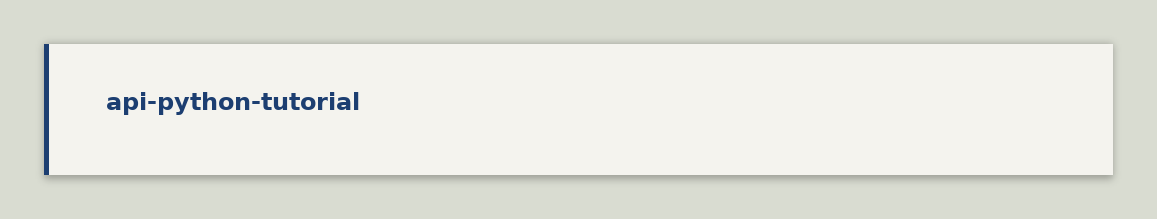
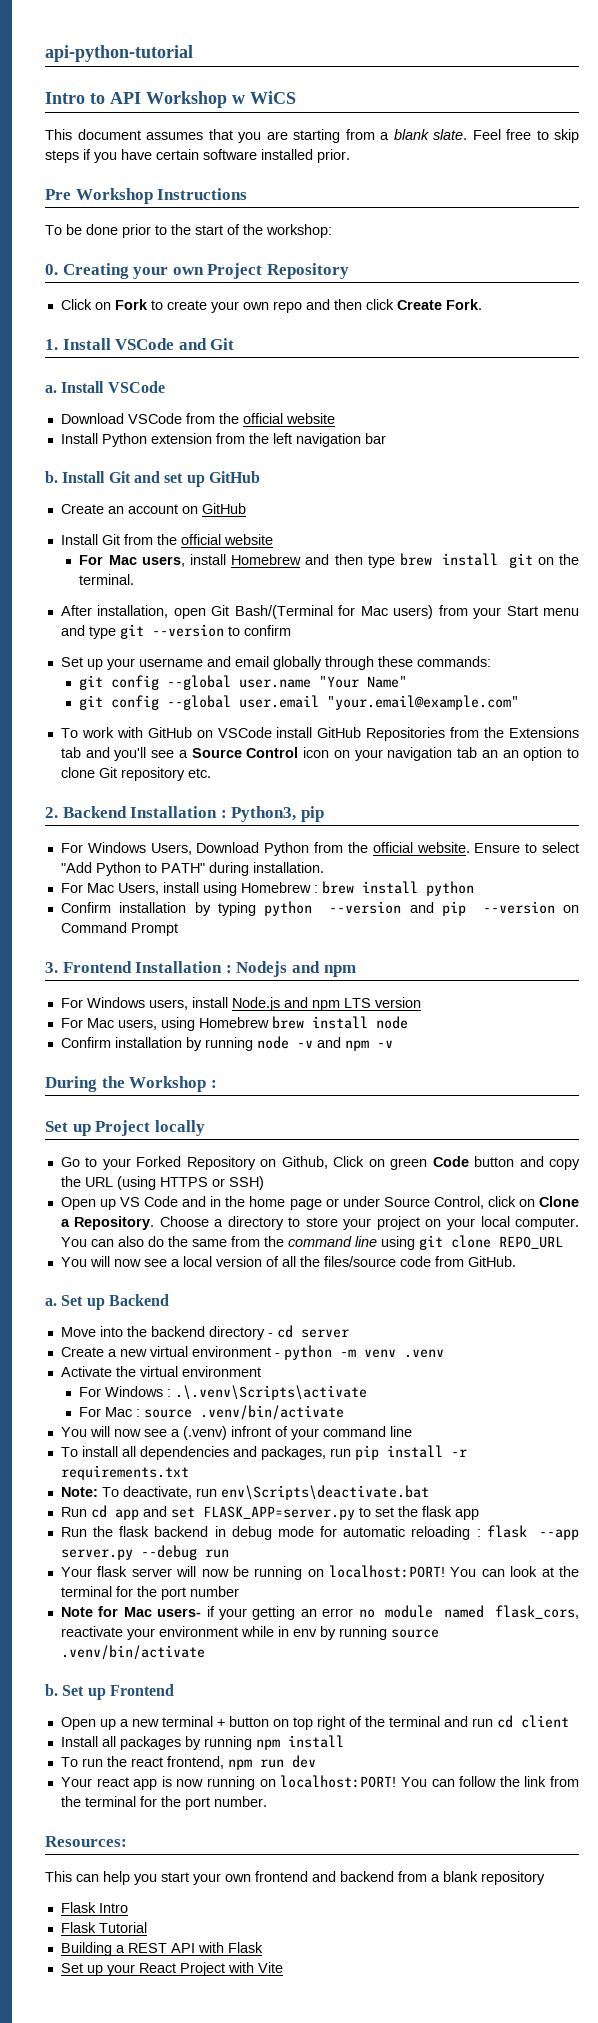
+ Intro to API Workshop w WiCS
+ This document assumes that you are starting from a blank slate. Feel free to skip steps if you have certain software installed prior.
+ Pre Workshop Instructions
+ To be done prior to the start of the workshop:
+ 0. Creating your own Project Repository
+ Click on Fork to create your own repo and then click Create Fork.
+ 1. Install VSCode and Git
+ a. Install VSCode
+ Download VSCode from the official website
+ Install Python extension from the left navigation bar
+ b. Install Git and set up GitHub
+ Create an account on GitHub
+ Install Git from the official website
+ For Mac users, install Homebrew and then type brew install git on the terminal.
+ After installation, open Git Bash/(Terminal for Mac users) from your Start menu and type git --version to confirm
+ Set up your username and email globally through these commands:
+ git config --global user.name "Your Name"
+ git config --global user.email "your.email@example.com"
+ To work with GitHub on VSCode install GitHub Repositories from the Extensions tab and you'll see a Source Control icon on your navigation tab an an option to clone Git repository etc.
+ 2. Backend Installation : Python3, pip
+ For Windows Users, Download Python from the official website. Ensure to select "Add Python to PATH" during installation.
+ For Mac Users, install using Homebrew : brew install python
+ Confirm installation by typing python --version and pip --version on Command Prompt
+ 3. Frontend Installation : Nodejs and npm
+ For Windows users, install Node.js and npm LTS version
+ For Mac users, using Homebrew brew install node
+ Confirm installation by running node -v and npm -v
+ During the Workshop :
+ Set up Project locally
+ Go to your Forked Repository on Github, Click on green Code button and copy the URL (using HTTPS or SSH)
+ Open up VS Code and in the home page or under Source Control, click on Clone a Repository. Choose a directory to store your project on your local computer. You can also do the same from the command line using git clone REPO_URL
+ You will now see a local version of all the files/source code from GitHub.
+ a. Set up Backend
+ Move into the backend directory - cd server
+ Create a new virtual environment - python -m venv .venv
+ Activate the virtual environment
+ For Windows : .\.venv\Scripts\activate
+ For Mac : source .venv/bin/activate
+ You will now see a (.venv) infront of your command line
+ To install all dependencies and packages, run pip install -r requirements.txt
+ Note: To deactivate, run env\Scripts\deactivate.bat
+ Run cd app and set FLASK_APP=server.py to set the flask app
+ Run the flask backend in debug mode for automatic reloading : flask --app server.py --debug run
+ Your flask server will now be running on localhost:PORT! You can look at the terminal for the port number
+ Note for Mac users- if your getting an error no module named flask_cors, reactivate your environment while in env by running source .venv/bin/activate
+ b. Set up Frontend
+ Open up a new terminal + button on top right of the terminal and run cd client
+ Install all packages by running npm install
+ To run the react frontend, npm run dev
+ Your react app is now running on localhost:PORT! You can follow the link from the terminal for the port number.
+ Resources:
+ This can help you start your own frontend and backend from a blank repository
+ Flask Intro
+ Flask Tutorial
+ Building a REST API with Flask
+ Set up your React Project with Vite

